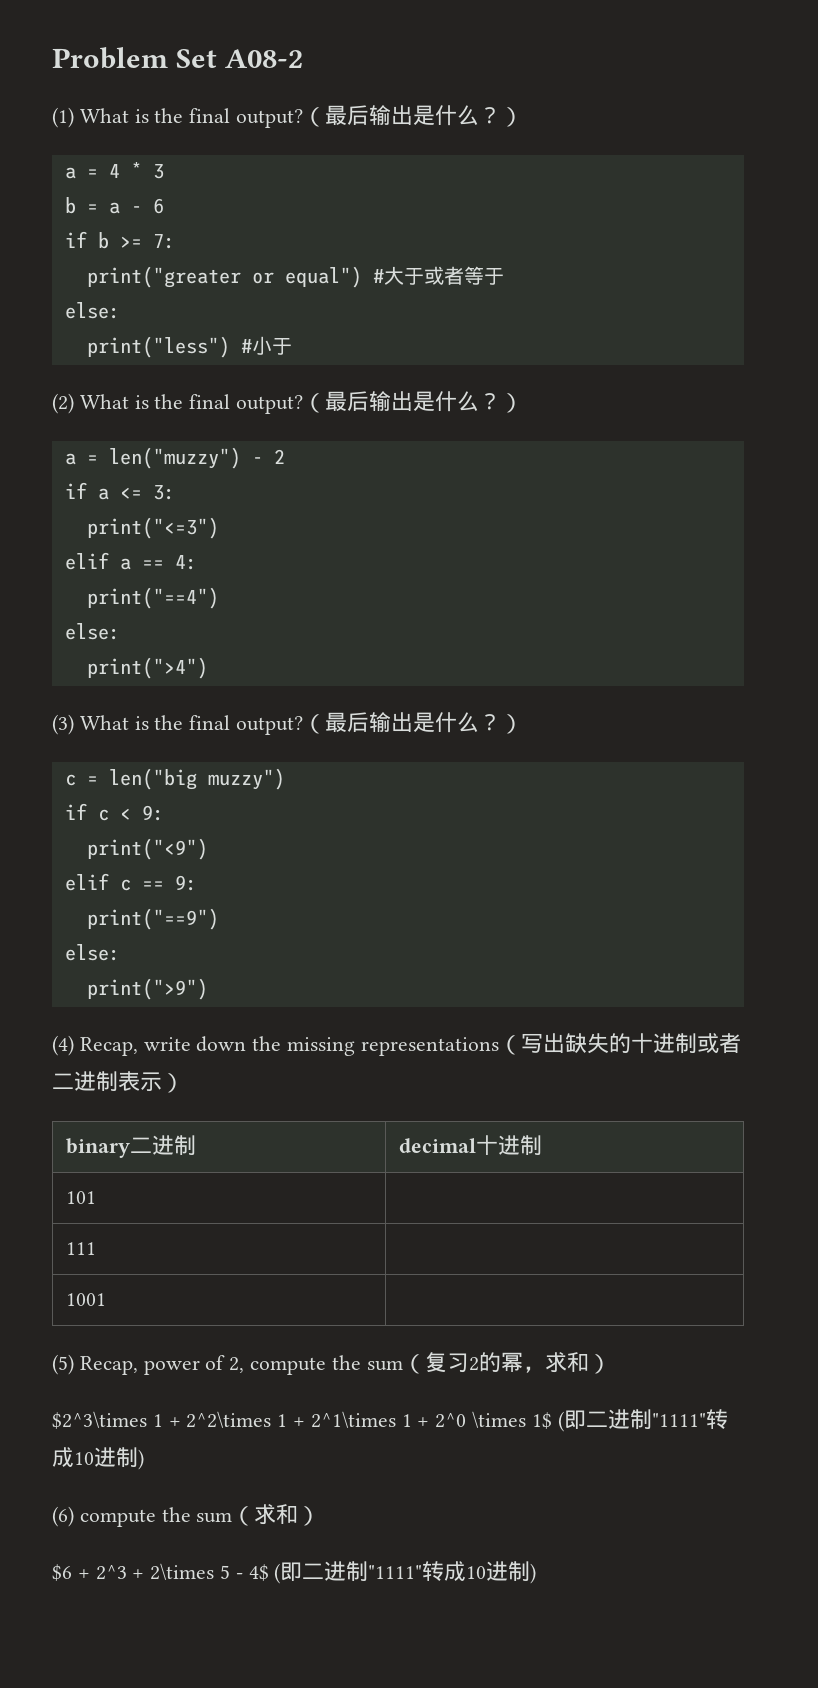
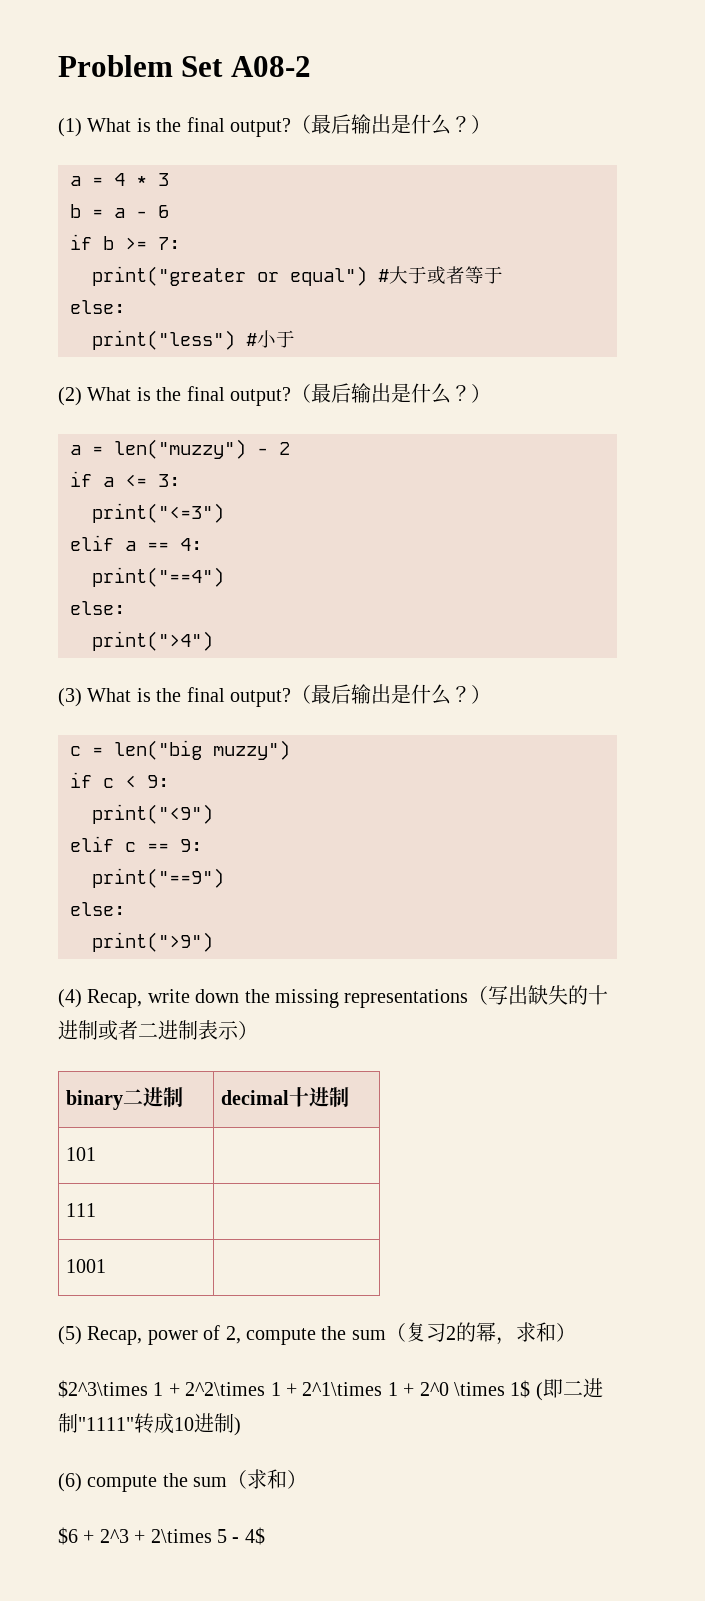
- $6 + 2^3 + 2\times 5 - 4$ (即二进制"1111"转成10进制)
+ $6 + 2^3 + 2\times 5 - 4$

